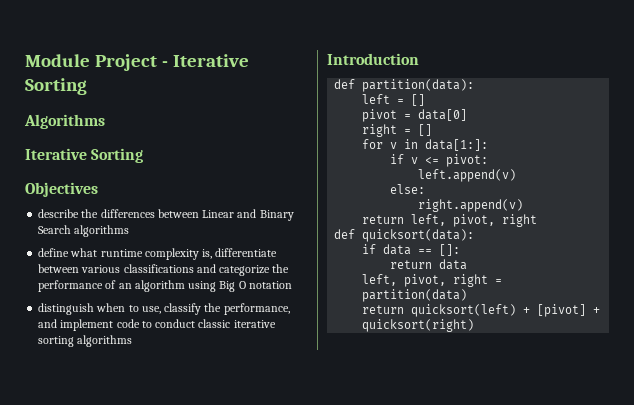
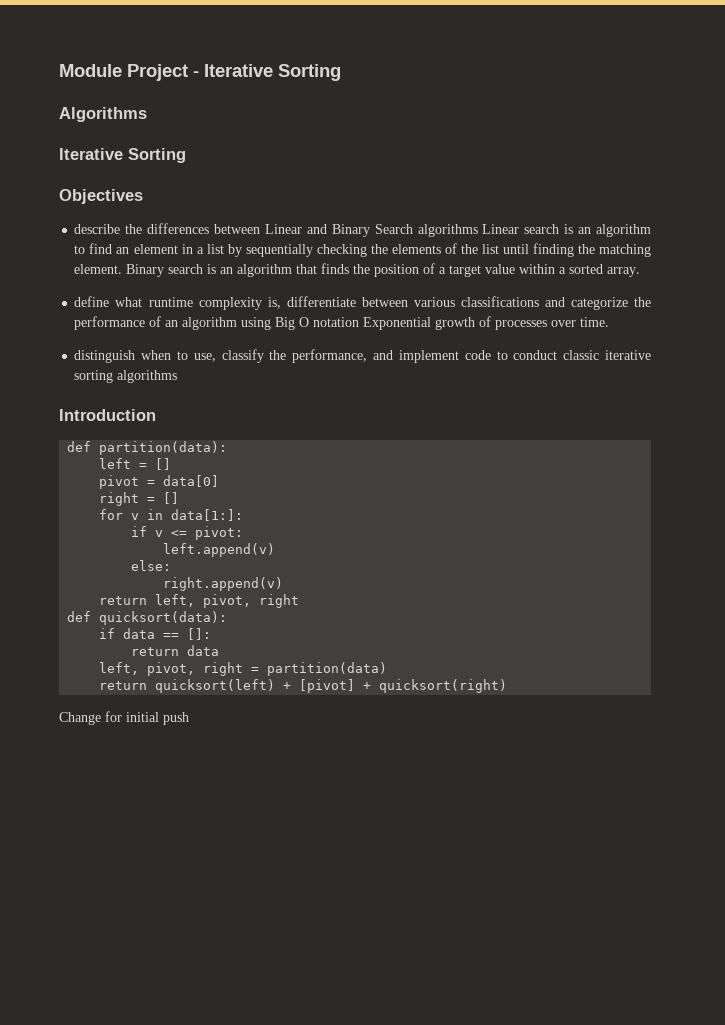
- describe the differences between Linear and Binary Search algorithms
+ describe the differences between Linear and Binary Search algorithms Linear search is an algorithm to find an element in a list by sequentially checking the elements of the list until finding the matching element. Binary search is an algorithm that finds the position of a target value within a sorted array.
- define what runtime complexity is, differentiate between various classifications and categorize the performance of an algorithm using Big O notation
+ define what runtime complexity is, differentiate between various classifications and categorize the performance of an algorithm using Big O notation Exponential growth of processes over time.
+ Change for initial push

